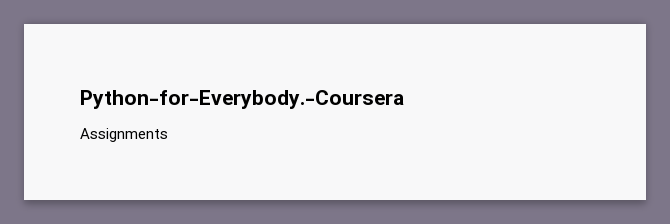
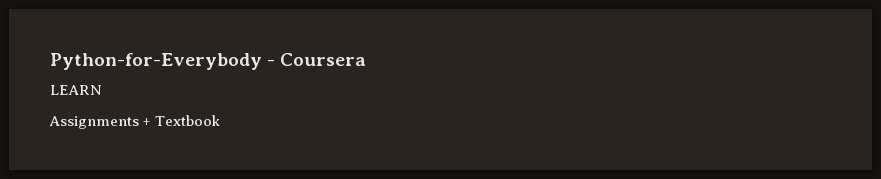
- Python-for-Everybody.-Coursera
+ Python-for-Everybody - Coursera
+ LEARN
- Assignments
+ Assignments + Textbook

